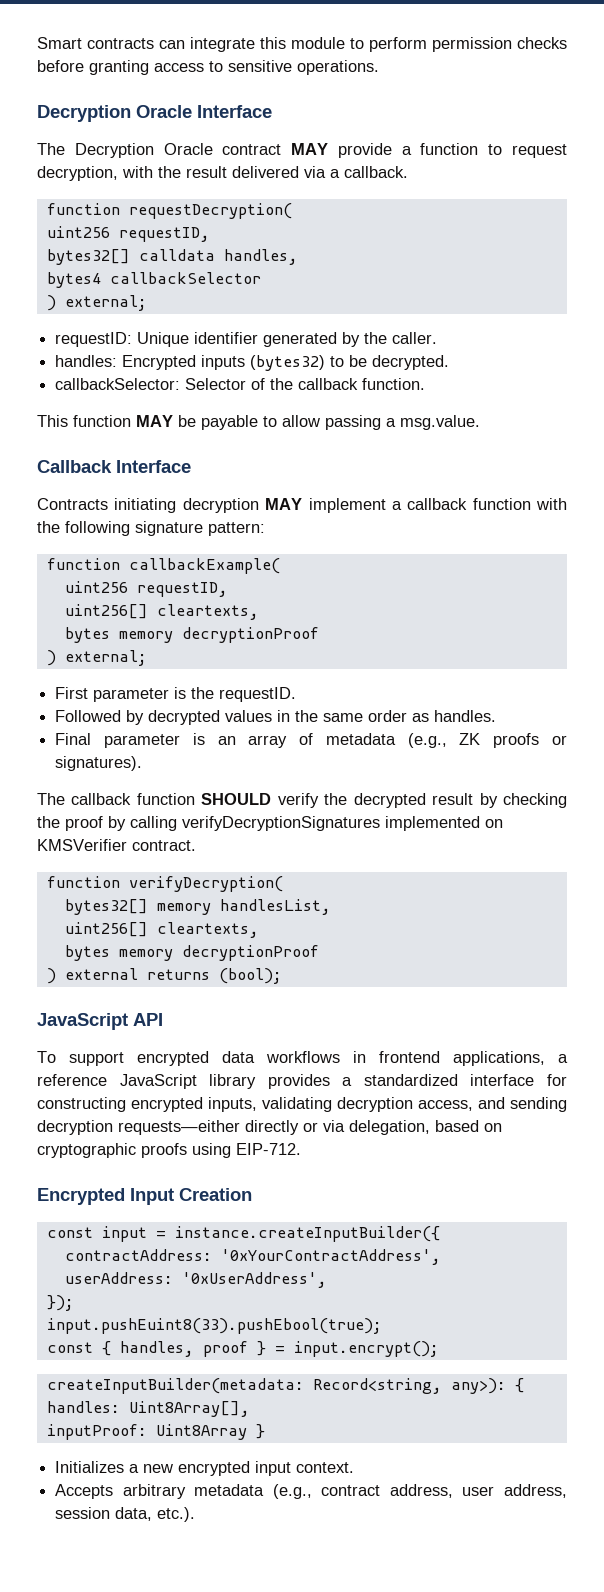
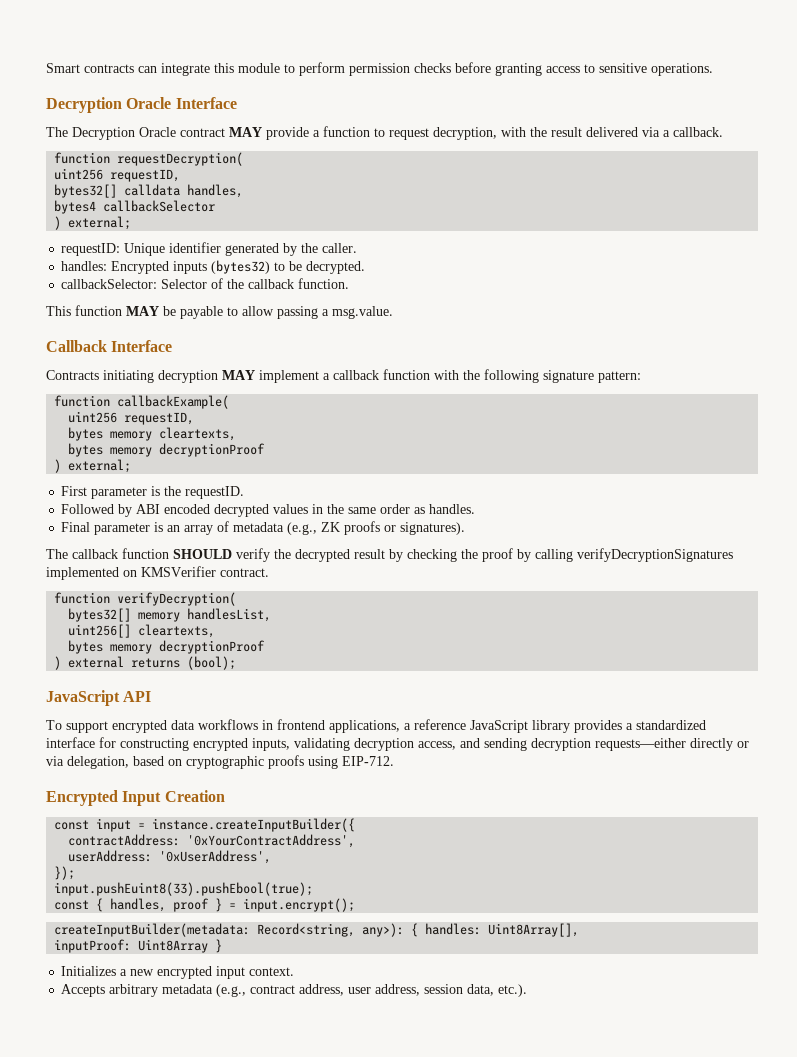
  function callbackExample(
  uint256 requestID,
- uint256[] cleartexts,
+ bytes memory cleartexts,
- Followed by decrypted values in the same order as handles.
+ Followed by ABI encoded decrypted values in the same order as handles.

